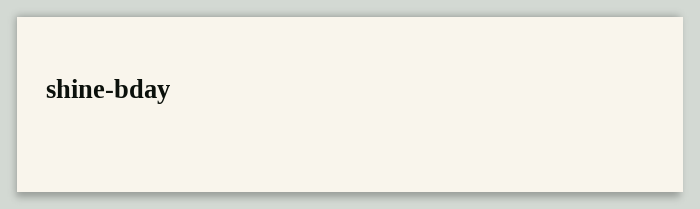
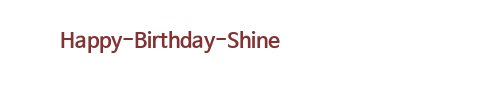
- shine-bday
+ Happy-Birthday-Shine

